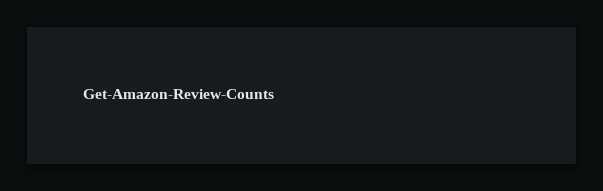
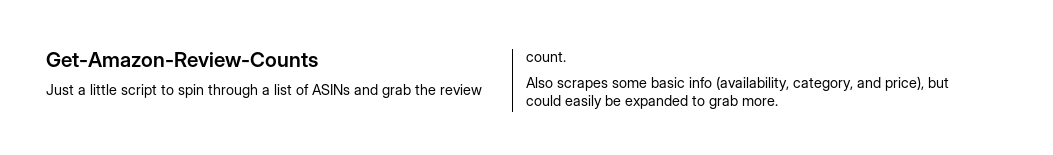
+ Just a little script to spin through a list of ASINs and grab the review count.
+ Also scrapes some basic info (availability, category, and price), but could easily be expanded to grab more.

